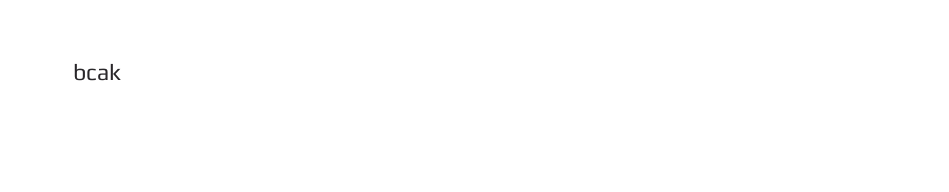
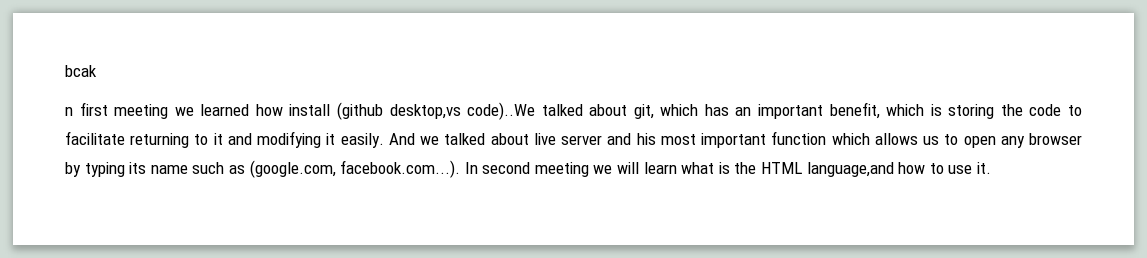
+ n first meeting we learned how install (github desktop,vs code)..We talked about git, which has an important benefit, which is storing the code to facilitate returning to it and modifying it easily. And we talked about live server and his most important function which allows us to open any browser by typing its name such as (google.com, facebook.com...). In second meeting we will learn what is the HTML language,and how to use it.

